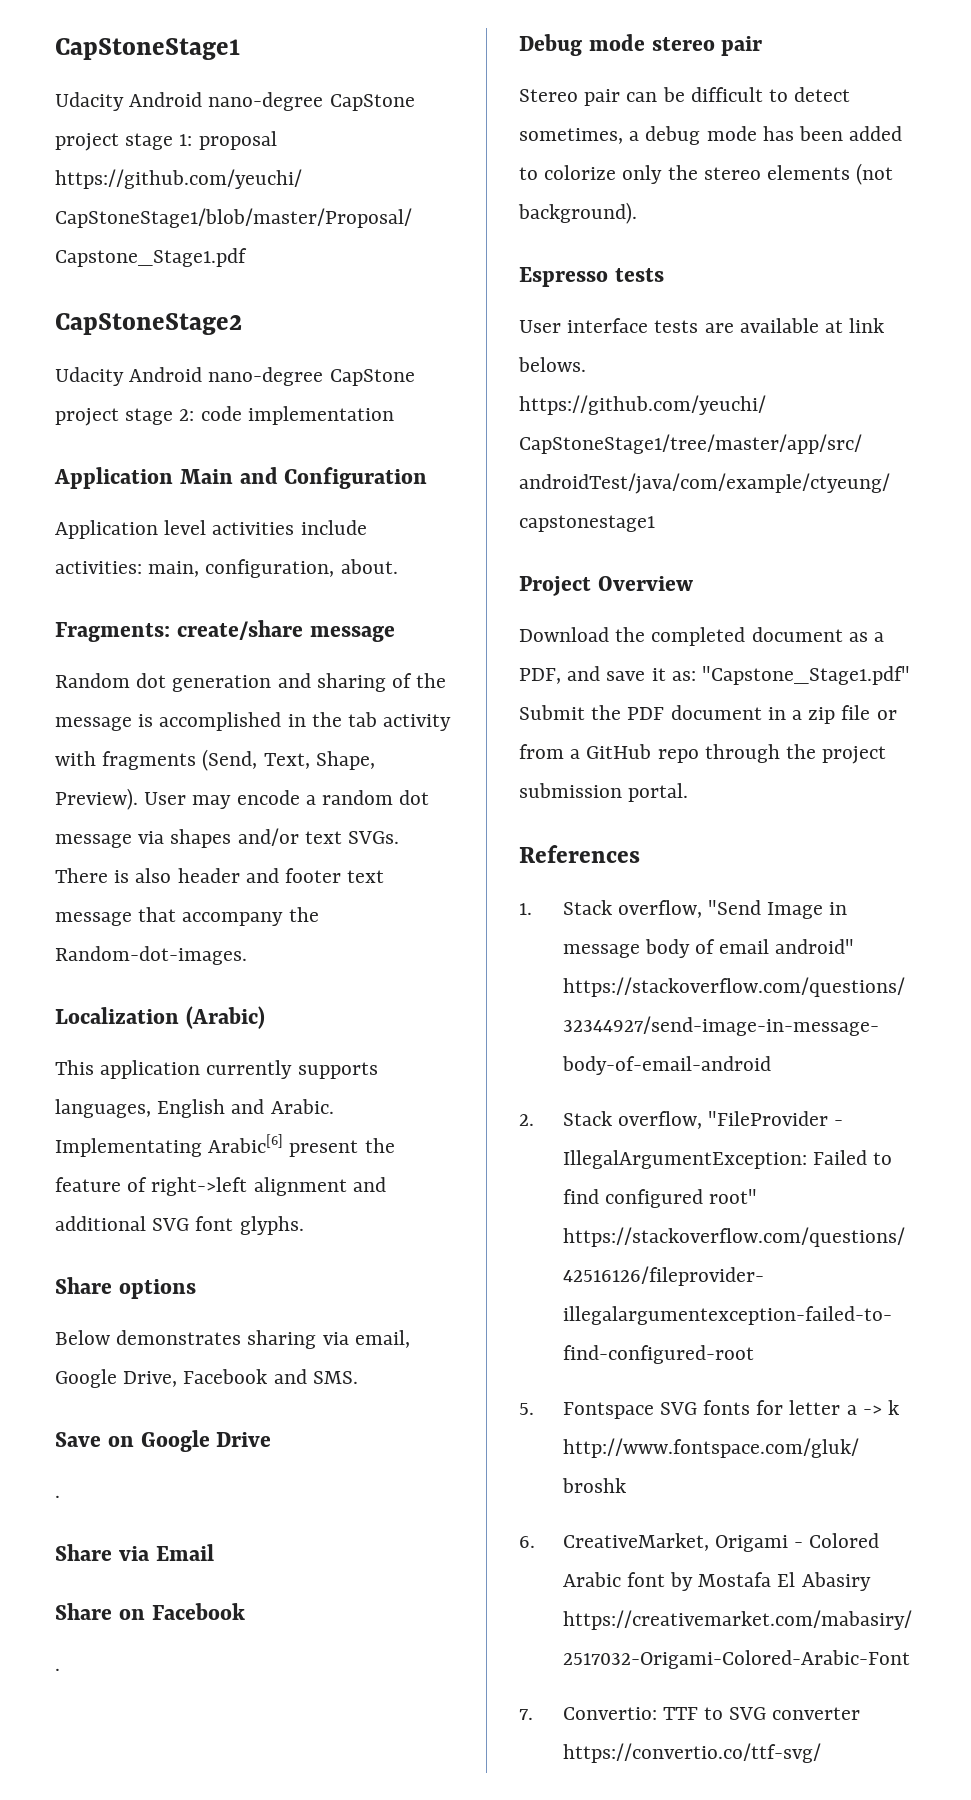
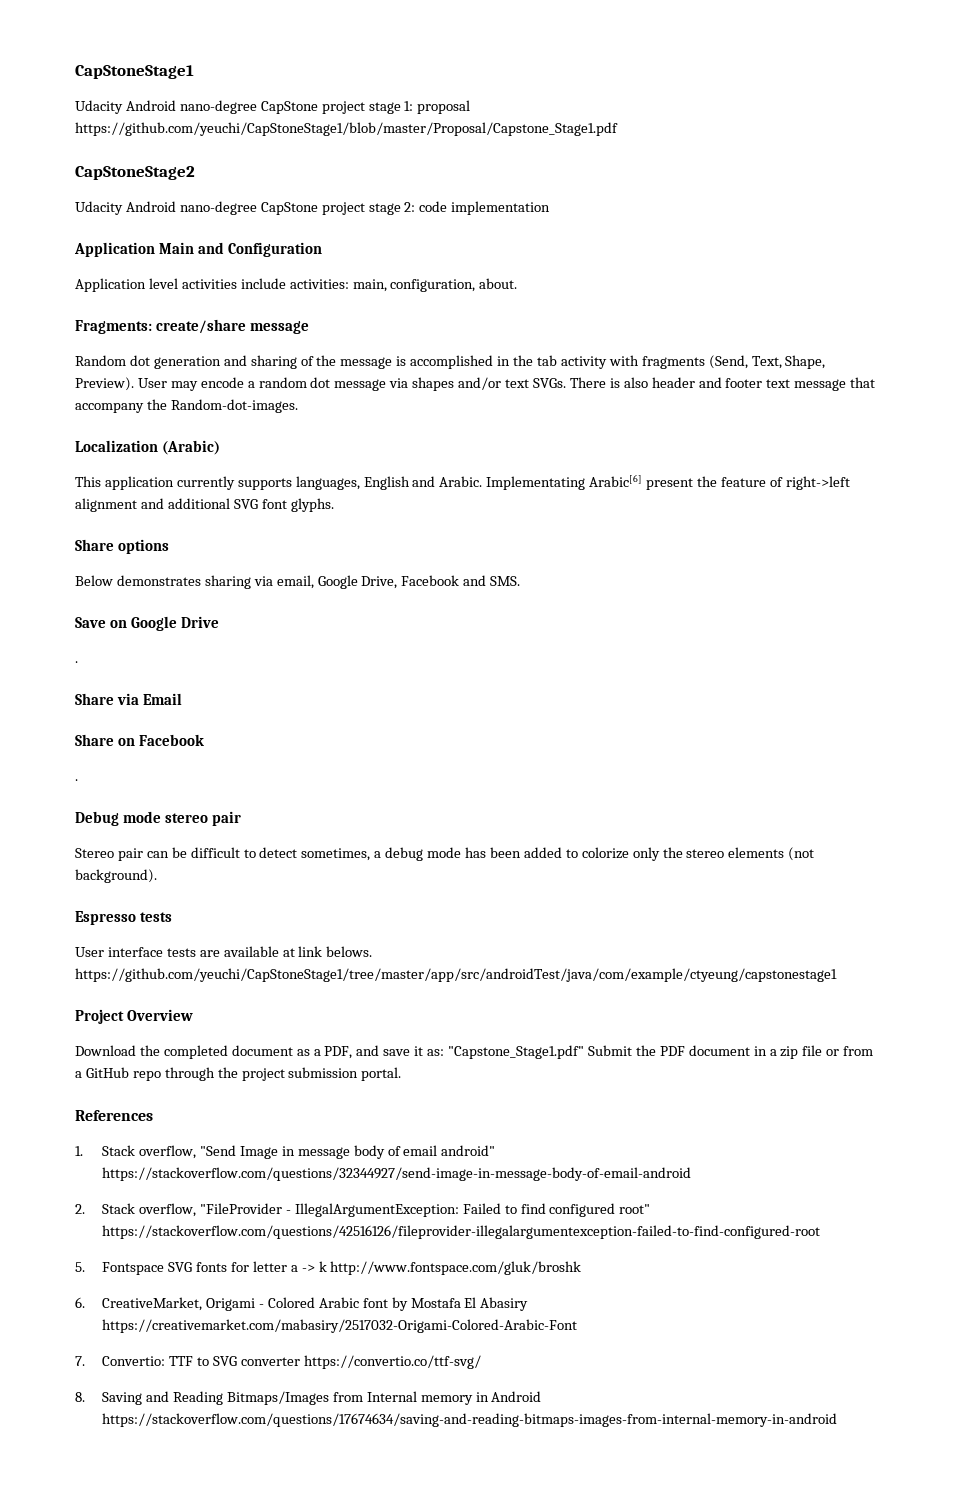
+ 8. Saving and Reading Bitmaps/Images from Internal memory in Android https://stackoverflow.com/questions/17674634/saving-and-reading-bitmaps-images-from-internal-memory-in-android

